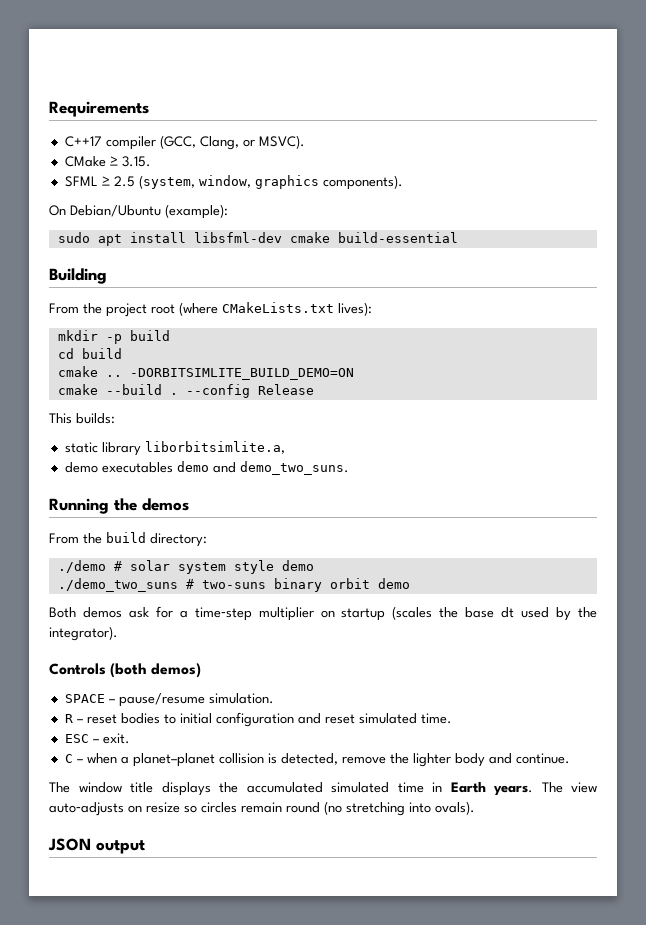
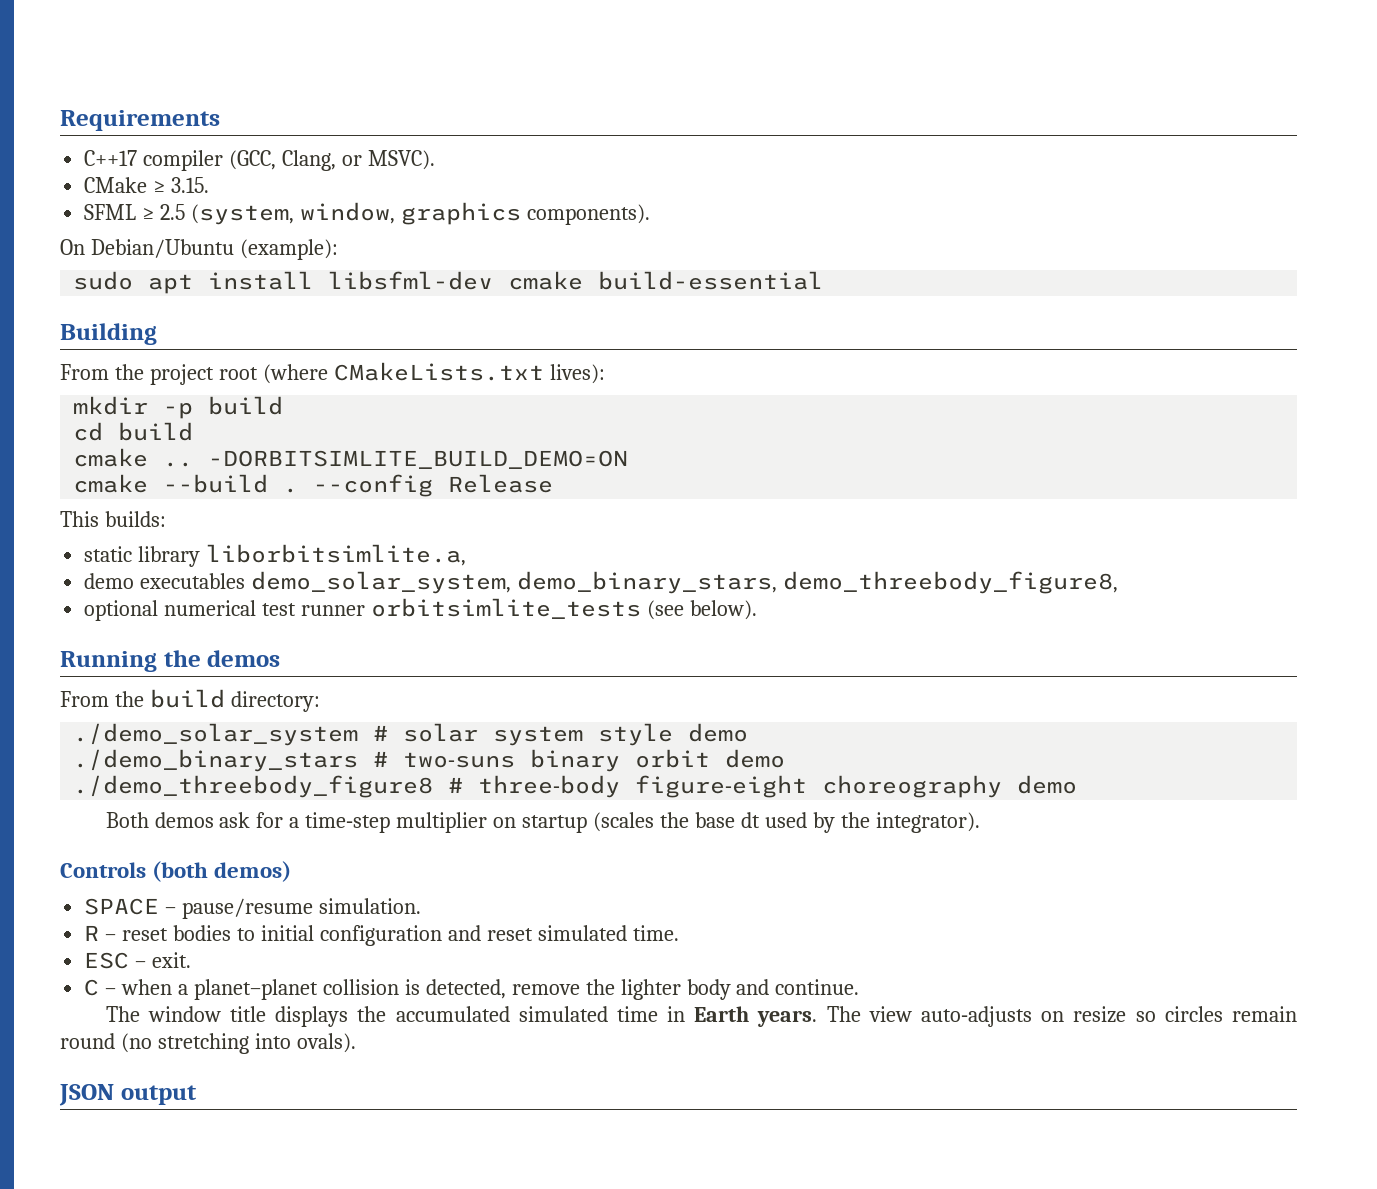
- demo executables demo and demo_two_suns.
+ demo executables demo_solar_system, demo_binary_stars, demo_threebody_figure8,
+ optional numerical test runner orbitsimlite_tests (see below).
- ./demo # solar system style demo
+ ./demo_solar_system # solar system style demo
- ./demo_two_suns # two‑suns binary orbit demo
+ ./demo_binary_stars # two‑suns binary orbit demo
+ ./demo_threebody_figure8 # three‑body figure‑eight choreography demo

